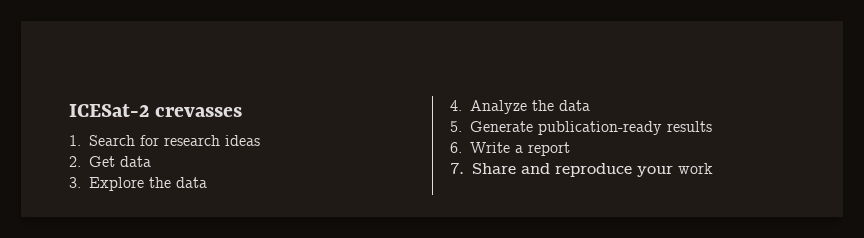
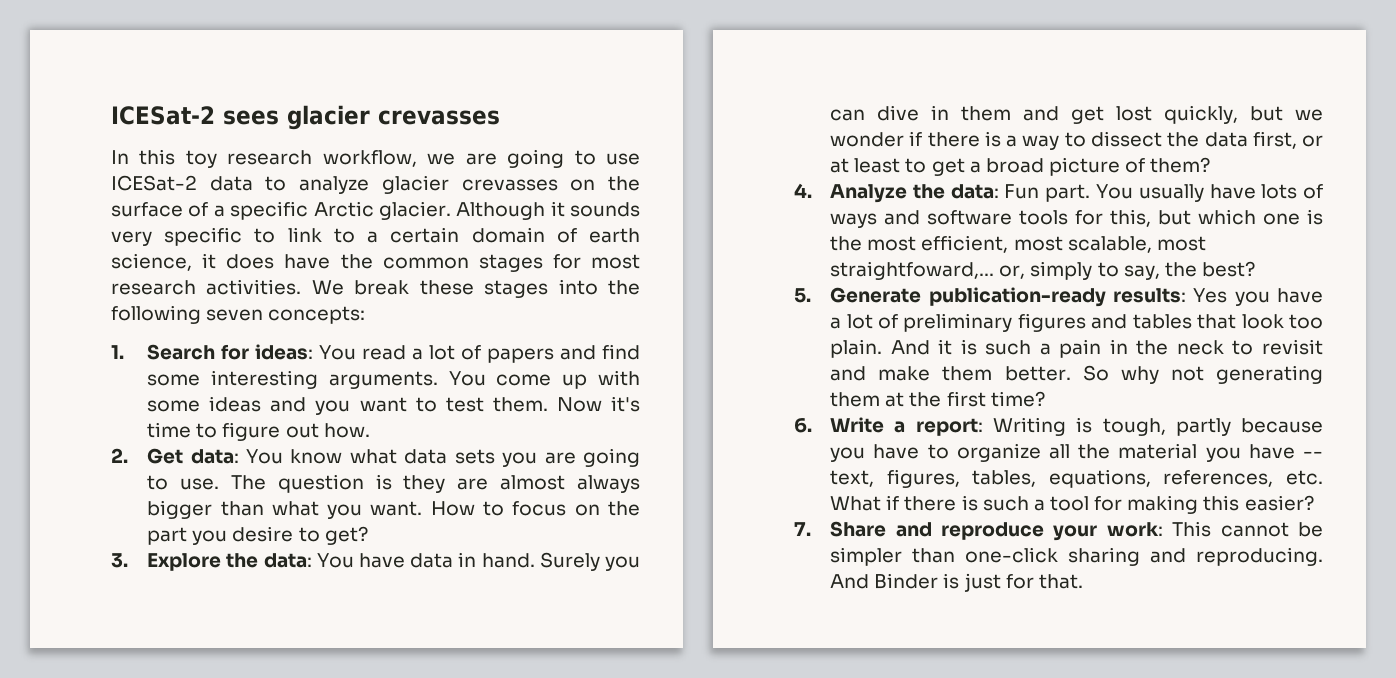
- ICESat-2 crevasses
+ ICESat-2 sees glacier crevasses
- 1. Search for research ideas
- 2. Get data
- 3. Explore the data
- 4. Analyze the data
- 5. Generate publication-ready results
- 6. Write a report
+ In this toy research workflow, we are going to use ICESat-2 data to analyze glacier crevasses on the surface of a specific Arctic glacier. Although it sounds very specific to link to a certain domain of earth science, it does have the common stages for most research activities. We break these stages into the following seven concepts:
+ 1. Search for ideas: You read a lot of papers and find some interesting arguments. You come up with some ideas and you want to test them. Now it's time to figure out how.
+ 2. Get data: You know what data sets you are going to use. The question is they are almost always bigger than what you want. How to focus on the part you desire to get?
+ 3. Explore the data: You have data in hand. Surely you can dive in them and get lost quickly, but we wonder if there is a way to dissect the data first, or at least to get a broad picture of them?
+ 4. Analyze the data: Fun part. You usually have lots of ways and software tools for this, but which one is the most efficient, most scalable, most straightfoward,... or, simply to say, the best?
+ 5. Generate publication-ready results: Yes you have a lot of preliminary figures and tables that look too plain. And it is such a pain in the neck to revisit and make them better. So why not generating them at the first time?
+ 6. Write a report: Writing is tough, partly because you have to organize all the material you have -- text, figures, tables, equations, references, etc. What if there is such a tool for making this easier?
- 7. Share and reproduce your work
+ 7. Share and reproduce your work: This cannot be simpler than one-click sharing and reproducing. And Binder is just for that.

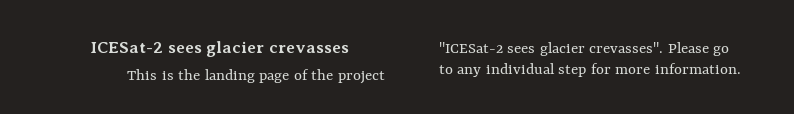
- In this toy research workflow, we are going to use ICESat-2 data to analyze glacier crevasses on the surface of a specific Arctic glacier. Although it sounds very specific to link to a certain domain of earth science, it does have the common stages for most research activities. We break these stages into the following seven concepts:
- 1. Search for ideas: You read a lot of papers and find some interesting arguments. You come up with some ideas and you want to test them. Now it's time to figure out how.
- 2. Get data: You know what data sets you are going to use. The question is they are almost always bigger than what you want. How to focus on the part you desire to get?
- 3. Explore the data: You have data in hand. Surely you can dive in them and get lost quickly, but we wonder if there is a way to dissect the data first, or at least to get a broad picture of them?
- 4. Analyze the data: Fun part. You usually have lots of ways and software tools for this, but which one is the most efficient, most scalable, most straightfoward,... or, simply to say, the best?
- 5. Generate publication-ready results: Yes you have a lot of preliminary figures and tables that look too plain. And it is such a pain in the neck to revisit and make them better. So why not generating them at the first time?
- 6. Write a report: Writing is tough, partly because you have to organize all the material you have -- text, figures, tables, equations, references, etc. What if there is such a tool for making this easier?
- 7. Share and reproduce your work: This cannot be simpler than one-click sharing and reproducing. And Binder is just for that.
+ This is the landing page of the project "ICESat-2 sees glacier crevasses". Please go to any individual step for more information.

